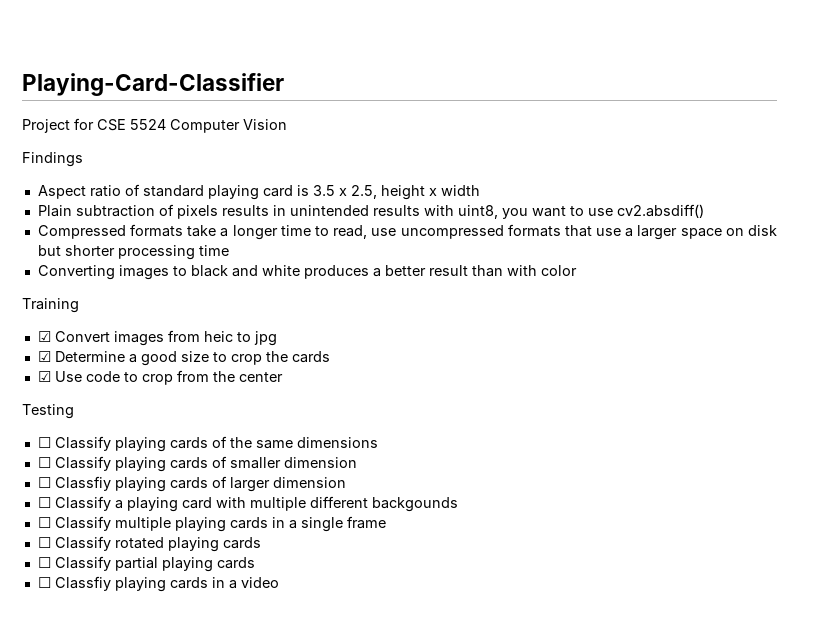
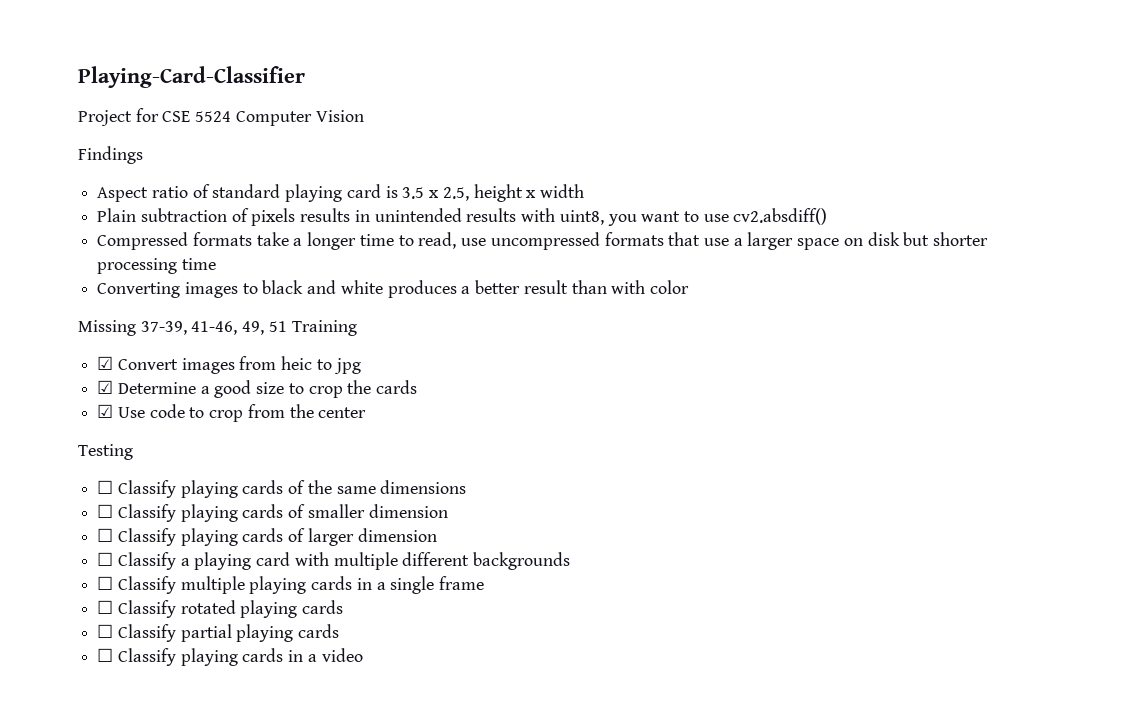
- Training
+ Missing 37-39, 41-46, 49, 51 Training
- ☐ Classfiy playing cards of larger dimension
+ ☐ Classify playing cards of larger dimension
- ☐ Classify a playing card with multiple different backgounds
+ ☐ Classify a playing card with multiple different backgrounds
- ☐ Classfiy playing cards in a video
+ ☐ Classify playing cards in a video

